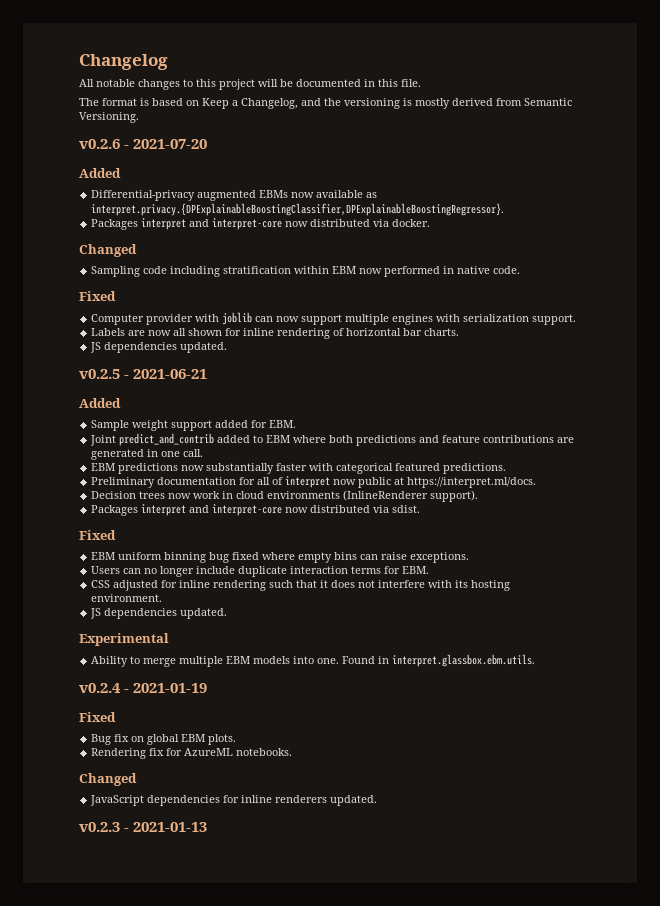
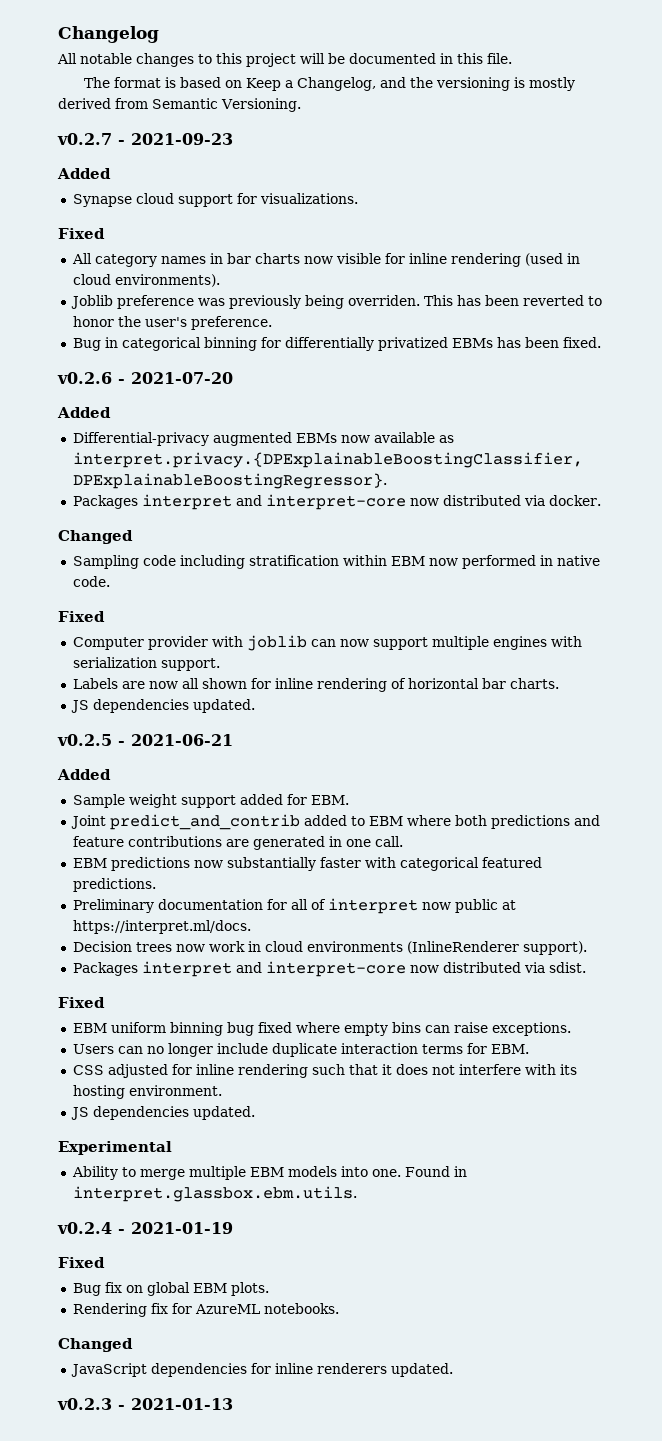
+ v0.2.7 - 2021-09-23
+ Added
+ Synapse cloud support for visualizations.
+ Fixed
+ All category names in bar charts now visible for inline rendering (used in cloud environments).
+ Joblib preference was previously being overriden. This has been reverted to honor the user's preference.
+ Bug in categorical binning for differentially privatized EBMs has been fixed.

